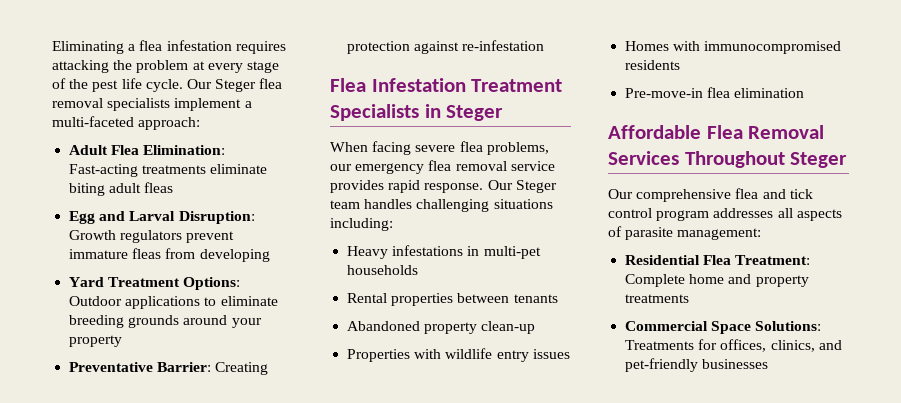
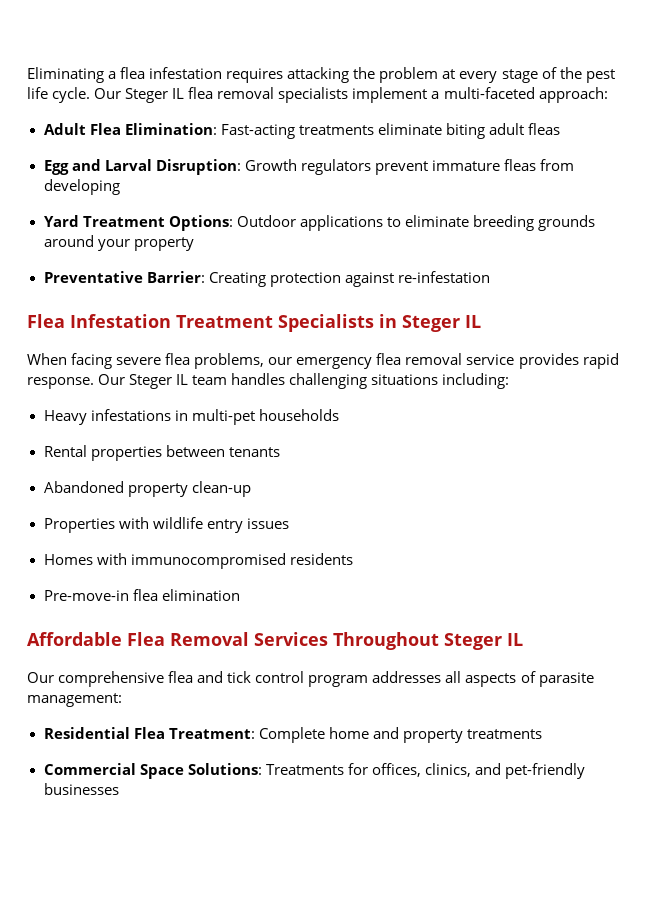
- Our Steger flea removal specialists implement a multi-faceted approach:
+ Our Steger IL flea removal specialists implement a multi-faceted approach:
- Flea Infestation Treatment Specialists in Steger
+ Flea Infestation Treatment Specialists in Steger IL
- Our Steger team handles challenging situations including:
+ Our Steger IL team handles challenging situations including:
- Affordable Flea Removal Services Throughout Steger
+ Affordable Flea Removal Services Throughout Steger IL

